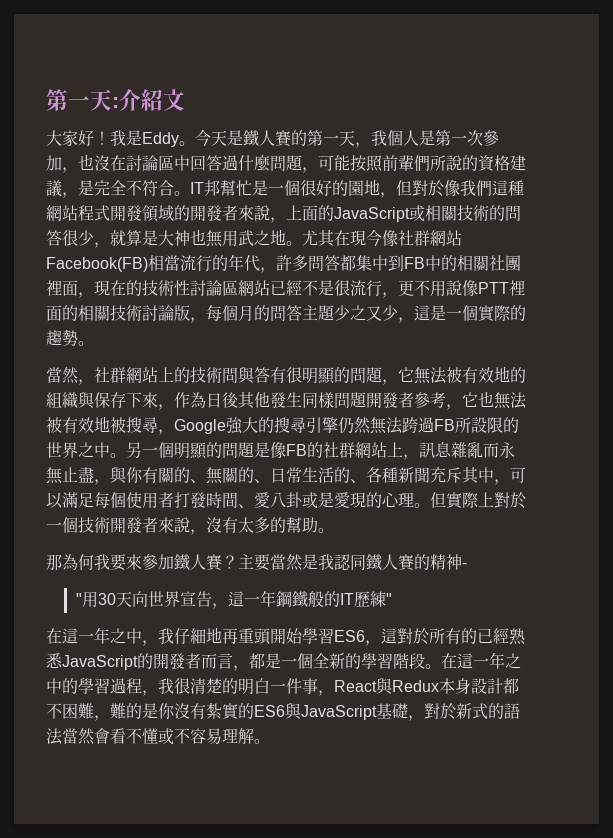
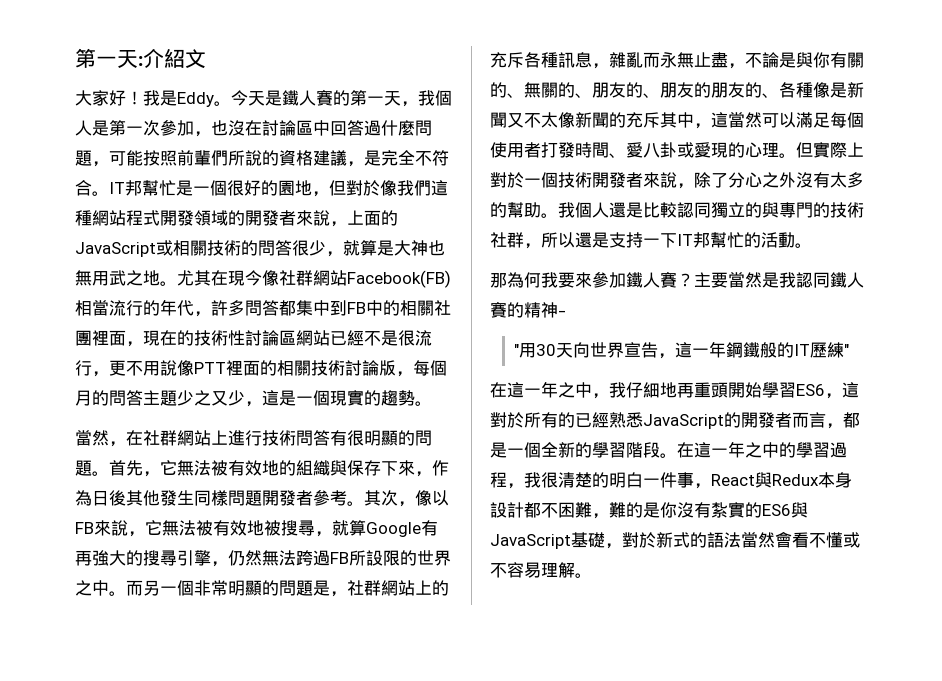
- 尤其在現今像社群網站Facebook(FB)相當流行的年代，許多問答都集中到FB中的相關社團裡面，現在的技術性討論區網站已經不是很流行，更不用說像PTT裡面的相關技術討論版，每個月的問答主題少之又少，這是一個實際的趨勢。
+ 尤其在現今像社群網站Facebook(FB)相當流行的年代，許多問答都集中到FB中的相關社團裡面，現在的技術性討論區網站已經不是很流行，更不用說像PTT裡面的相關技術討論版，每個月的問答主題少之又少，這是一個現實的趨勢。
- 當然，社群網站上的技術問與答有很明顯的問題，它無法被有效地的組織與保存下來，作為日後其他發生同樣問題開發者參考，它也無法被有效地被搜尋，Google強大的搜尋引擎仍然無法跨過FB所設限的世界之中。
+ 當然，在社群網站上進行技術問答有很明顯的問題。首先，它無法被有效地的組織與保存下來，作為日後其他發生同樣問題開發者參考。其次，像以FB來說，它無法被有效地被搜尋，就算Google有再強大的搜尋引擎，仍然無法跨過FB所設限的世界之中。
- 另一個明顯的問題是像FB的社群網站上，訊息雜亂而永無止盡，與你有關的、無關的、日常生活的、各種新聞充斥其中，可以滿足每個使用者打發時間、愛八卦或是愛現的心理。
+ 而另一個非常明顯的問題是，社群網站上的充斥各種訊息，雜亂而永無止盡，不論是與你有關的、無關的、朋友的、朋友的朋友的、各種像是新聞又不太像新聞的充斥其中，這當然可以滿足每個使用者打發時間、愛八卦或愛現的心理。
- 但實際上對於一個技術開發者來說，沒有太多的幫助。
+ 但實際上對於一個技術開發者來說，除了分心之外沒有太多的幫助。我個人還是比較認同獨立的與專門的技術社群，所以還是支持一下IT邦幫忙的活動。

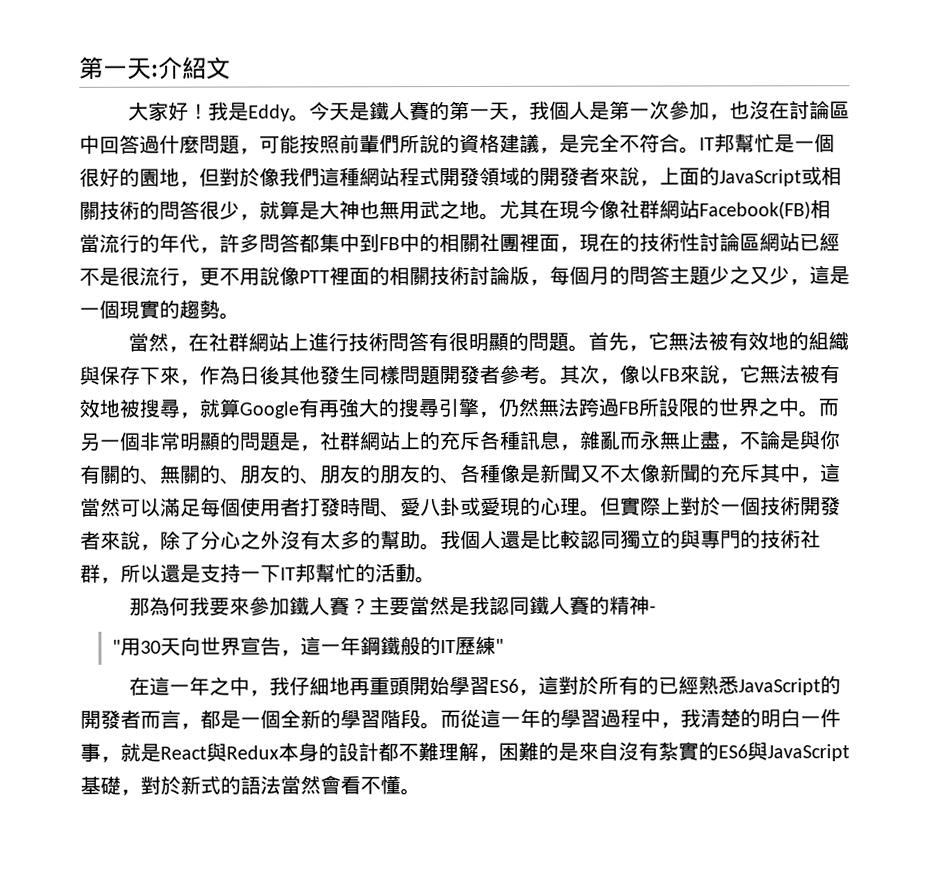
- 在這一年之中的學習過程，我很清楚的明白一件事，React與Redux本身設計都不困難，難的是你沒有紮實的ES6與JavaScript基礎，對於新式的語法當然會看不懂或不容易理解。
+ 而從這一年的學習過程中，我清楚的明白一件事，就是React與Redux本身的設計都不難理解，困難的是來自沒有紮實的ES6與JavaScript基礎，對於新式的語法當然會看不懂。

